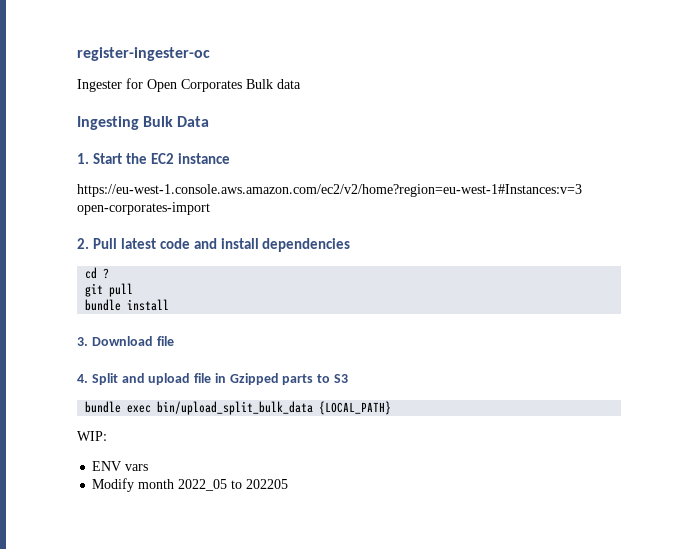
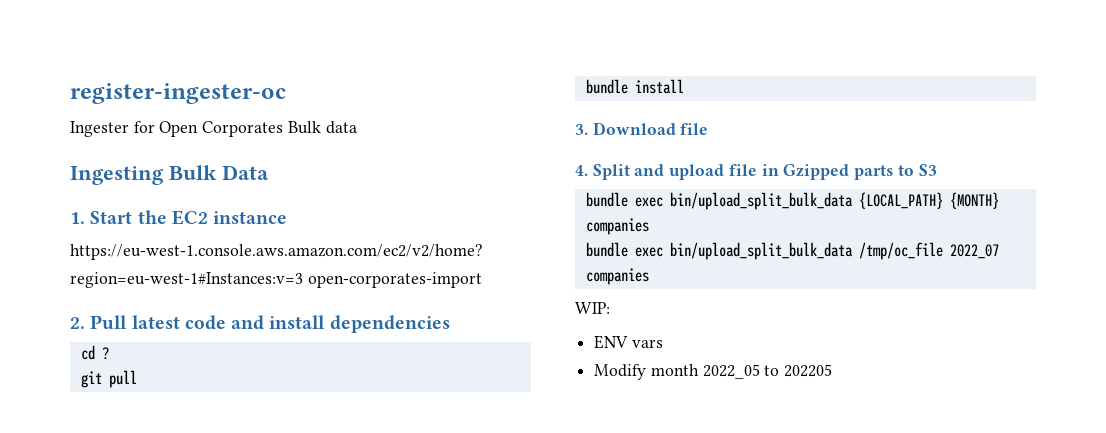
- bundle exec bin/upload_split_bulk_data {LOCAL_PATH}
+ bundle exec bin/upload_split_bulk_data {LOCAL_PATH} {MONTH} companies
+ bundle exec bin/upload_split_bulk_data /tmp/oc_file 2022_07 companies

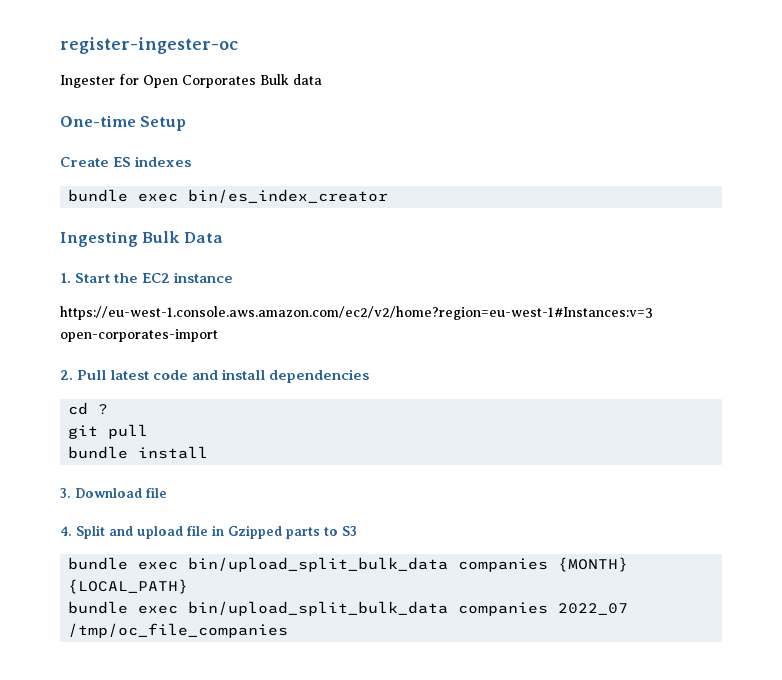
+ One-time Setup
+ Create ES indexes
+ bundle exec bin/es_index_creator
- bundle exec bin/upload_split_bulk_data {LOCAL_PATH} {MONTH} companies
- bundle exec bin/upload_split_bulk_data /tmp/oc_file 2022_07 companies
- WIP:
- ENV vars
- Modify month 2022_05 to 202205
+ bundle exec bin/upload_split_bulk_data companies {MONTH} {LOCAL_PATH}
+ bundle exec bin/upload_split_bulk_data companies 2022_07 /tmp/oc_file_companies

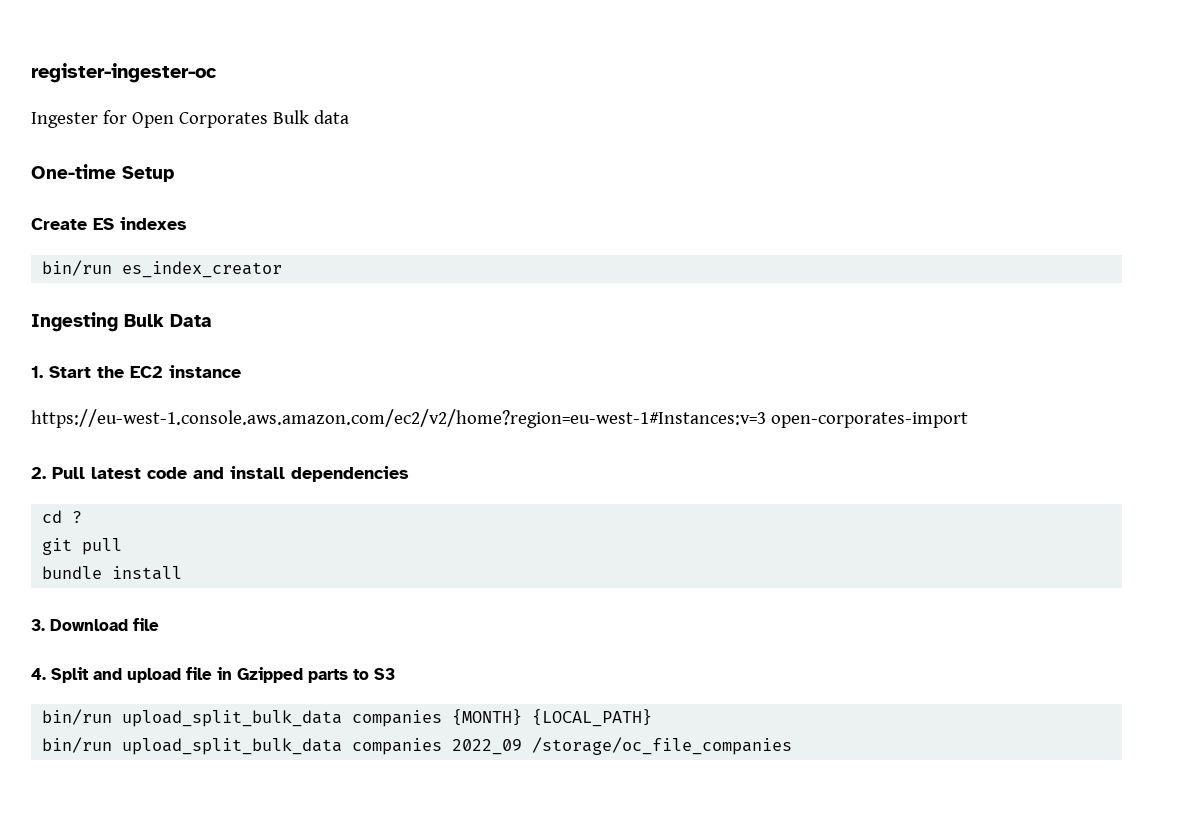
- bundle exec bin/es_index_creator
+ bin/run es_index_creator
- bundle exec bin/upload_split_bulk_data companies {MONTH} {LOCAL_PATH}
+ bin/run upload_split_bulk_data companies {MONTH} {LOCAL_PATH}
- bundle exec bin/upload_split_bulk_data companies 2022_07 /tmp/oc_file_companies
+ bin/run upload_split_bulk_data companies 2022_09 /storage/oc_file_companies

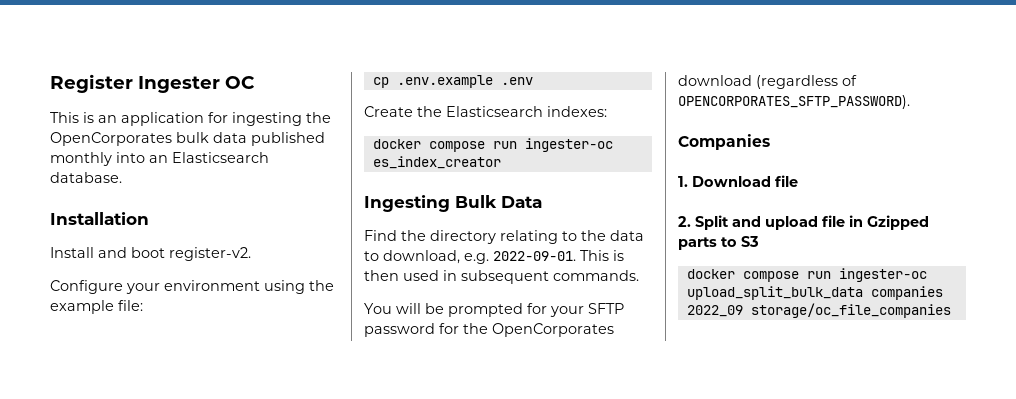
- register-ingester-oc
- Ingester for Open Corporates Bulk data
- One-time Setup
- Create ES indexes
- bin/run es_index_creator
+ Register Ingester OC
+ This is an application for ingesting the OpenCorporates bulk data published monthly into an Elasticsearch database.
+ Installation
+ Install and boot register-v2.
+ Configure your environment using the example file:
+ cp .env.example .env
+ Create the Elasticsearch indexes:
+ docker compose run ingester-oc es_index_creator
  Ingesting Bulk Data
- 1. Start the EC2 instance
- https://eu-west-1.console.aws.amazon.com/ec2/v2/home?region=eu-west-1#Instances:v=3 open-corporates-import
- 2. Pull latest code and install dependencies
- cd ?
- git pull
- bundle install
- 3. Download file
+ Find the directory relating to the data to download, e.g. 2022-09-01. This is then used in subsequent commands.
+ You will be prompted for your SFTP password for the OpenCorporates download (regardless of OPENCORPORATES_SFTP_PASSWORD).
+ Companies
+ 1. Download file
- 4. Split and upload file in Gzipped parts to S3
+ 2. Split and upload file in Gzipped parts to S3
- bin/run upload_split_bulk_data companies {MONTH} {LOCAL_PATH}
- bin/run upload_split_bulk_data companies 2022_09 /storage/oc_file_companies
+ docker compose run ingester-oc upload_split_bulk_data companies 2022_09 storage/oc_file_companies

